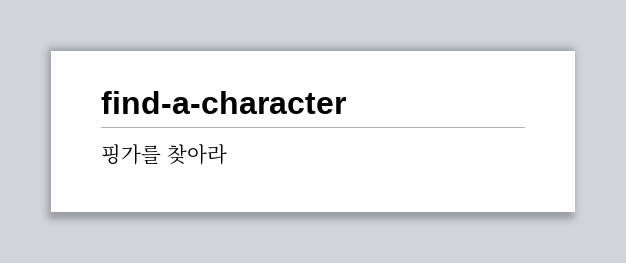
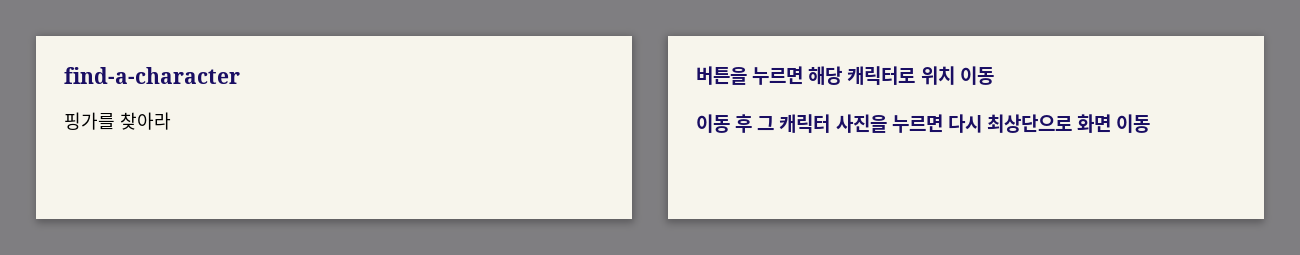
+ 버튼을 누르면 해당 캐릭터로 위치 이동
+ 이동 후 그 캐릭터 사진을 누르면 다시 최상단으로 화면 이동

